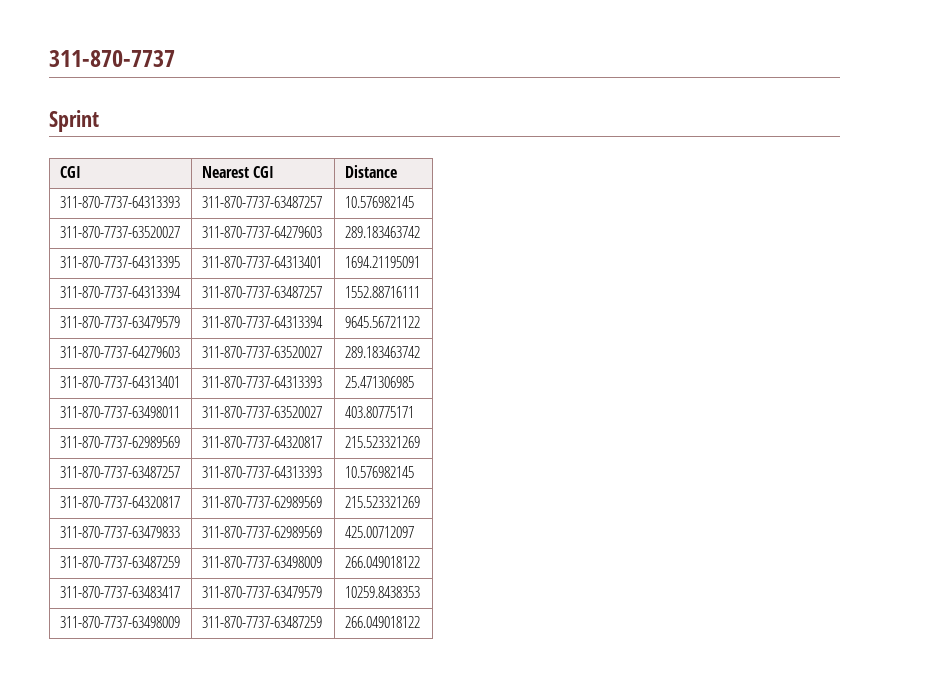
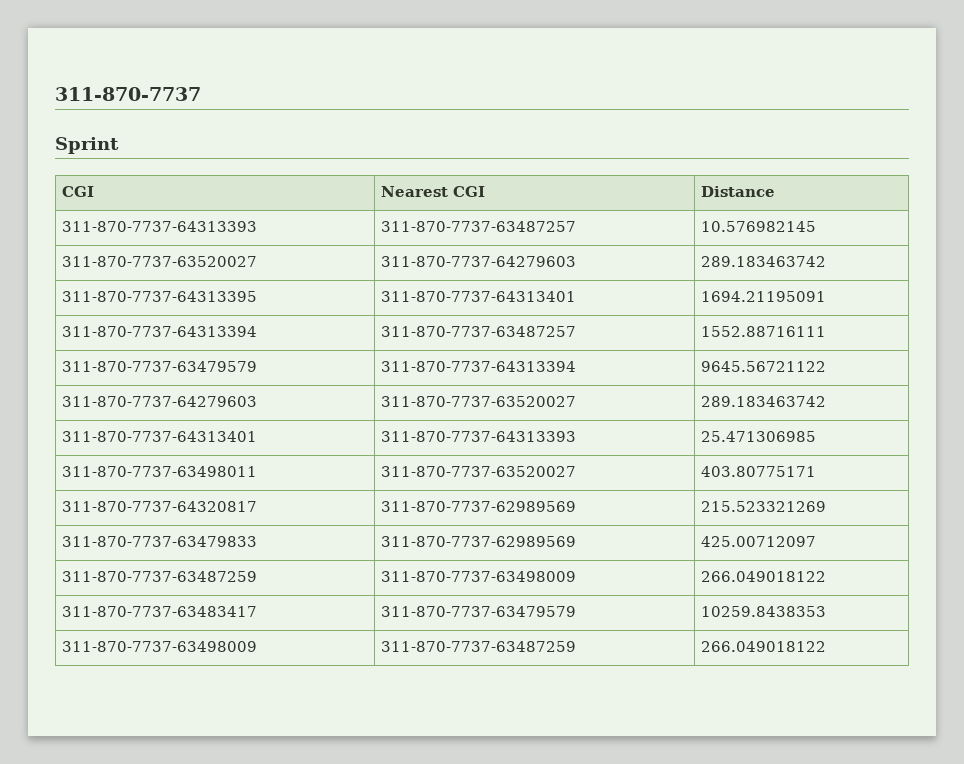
- 311-870-7737-62989569 | 311-870-7737-64320817 | 215.523321269
- 311-870-7737-63487257 | 311-870-7737-64313393 | 10.576982145

